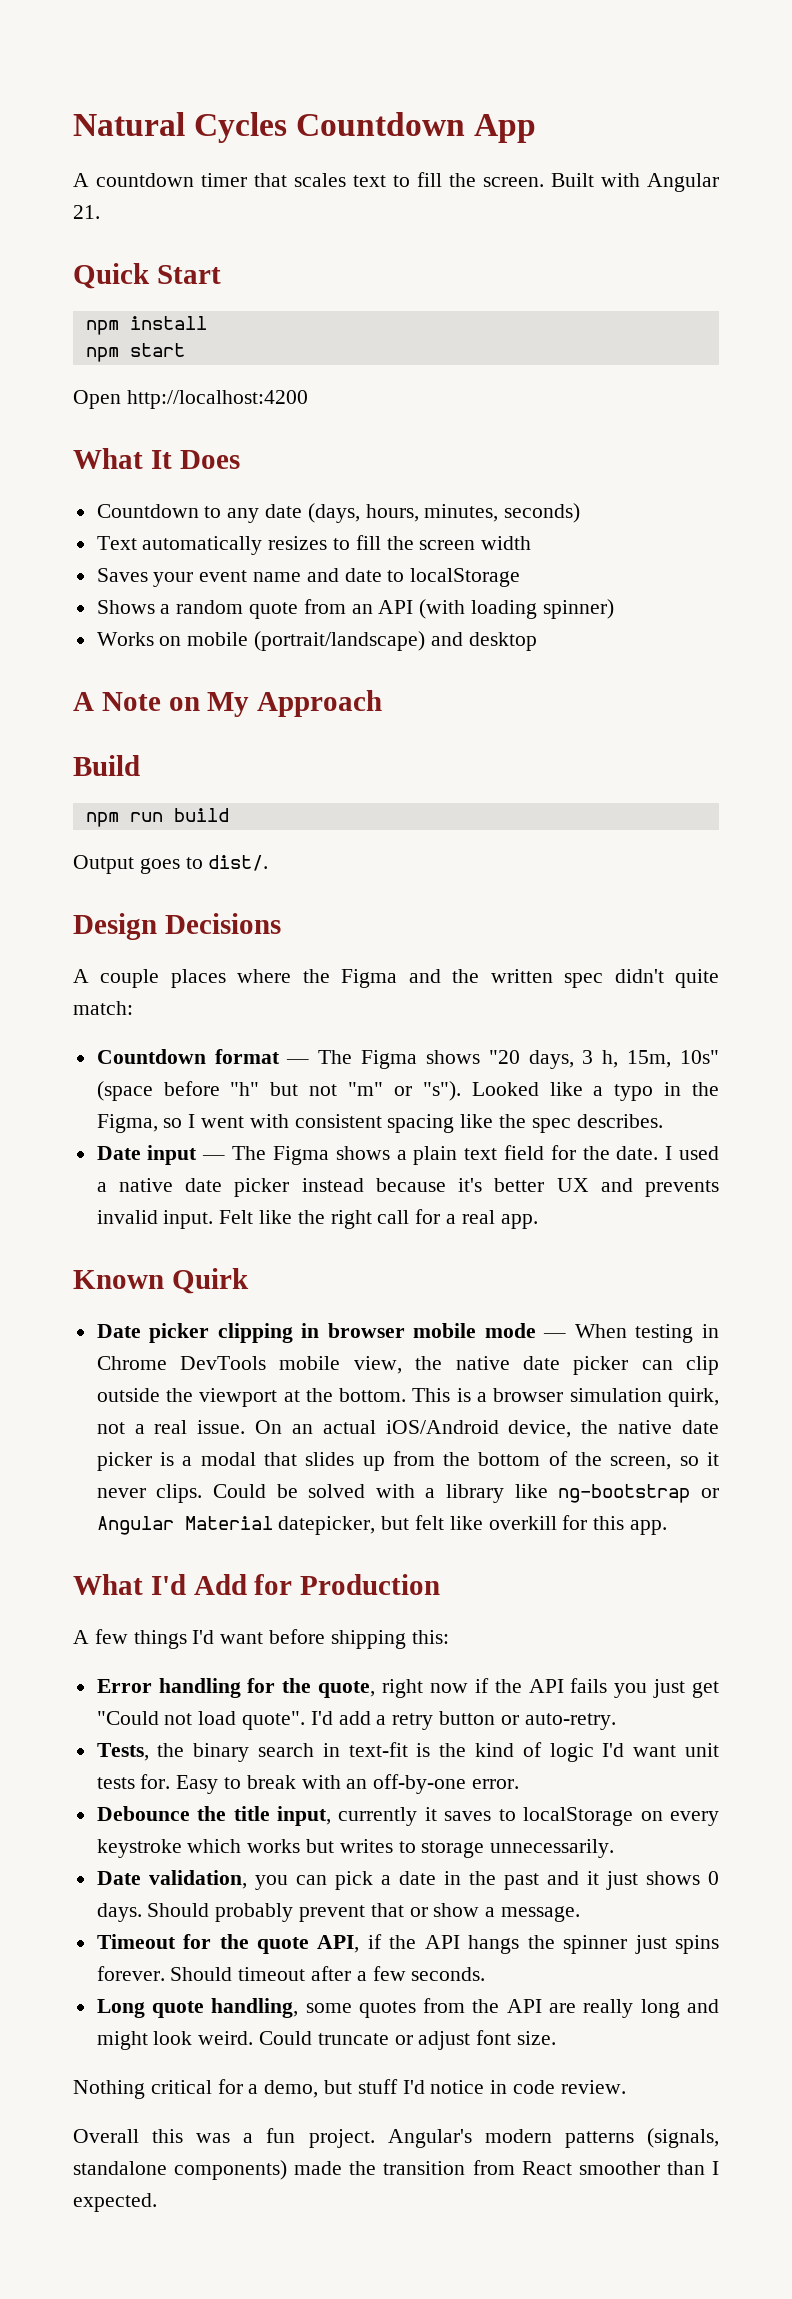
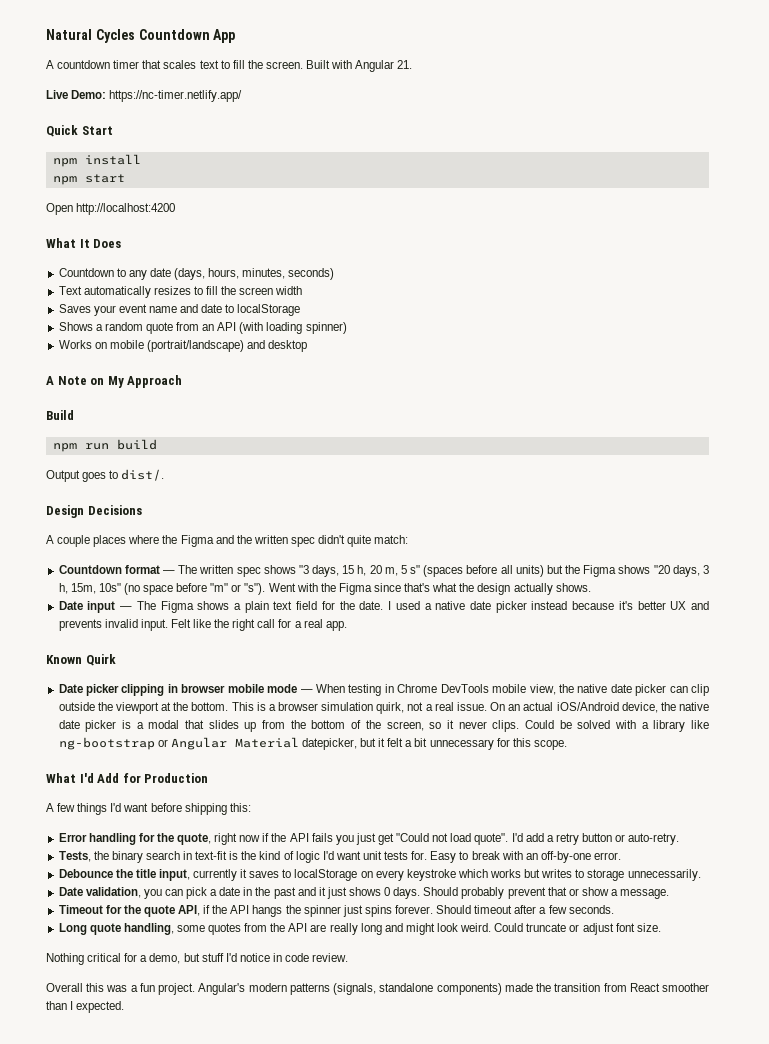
+ Live Demo: https://nc-timer.netlify.app/
- Countdown format — The Figma shows "20 days, 3 h, 15m, 10s" (space before "h" but not "m" or "s"). Looked like a typo in the Figma, so I went with consistent spacing like the spec describes.
+ Countdown format — The written spec shows "3 days, 15 h, 20 m, 5 s" (spaces before all units) but the Figma shows "20 days, 3 h, 15m, 10s" (no space before "m" or "s"). Went with the Figma since that's what the design actually shows.
- Could be solved with a library like ng-bootstrap or Angular Material datepicker, but felt like overkill for this app.
+ Could be solved with a library like ng-bootstrap or Angular Material datepicker, but it felt a bit unnecessary for this scope.

